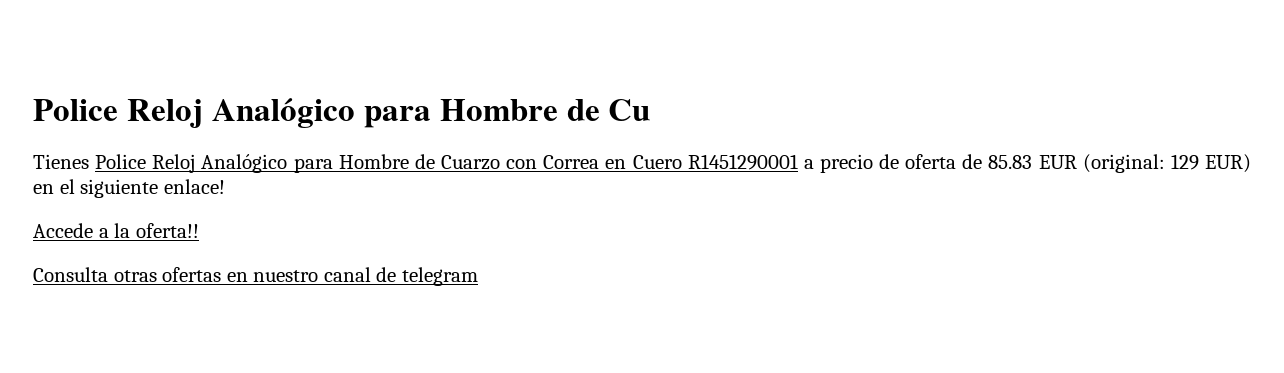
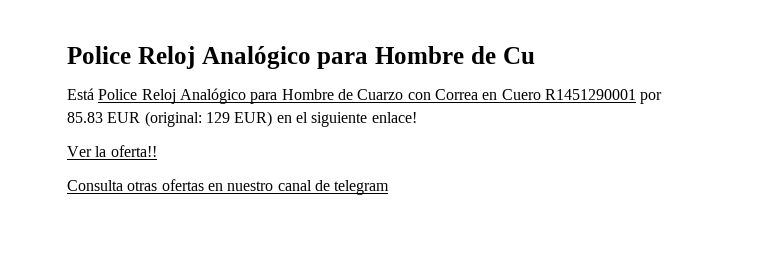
- Tienes Police Reloj Analógico para Hombre de Cuarzo con Correa en Cuero R1451290001 a precio de oferta de 85.83 EUR (original: 129 EUR) en el siguiente enlace!
+ Está Police Reloj Analógico para Hombre de Cuarzo con Correa en Cuero R1451290001 por 85.83 EUR (original: 129 EUR) en el siguiente enlace!
- Accede a la oferta!!
+ Ver la oferta!!

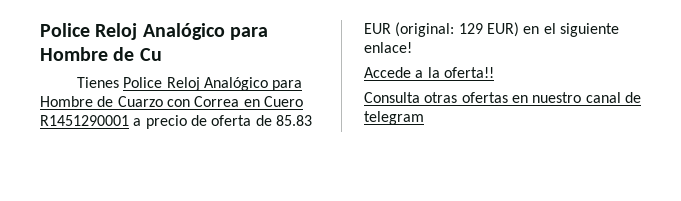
- Está Police Reloj Analógico para Hombre de Cuarzo con Correa en Cuero R1451290001 por 85.83 EUR (original: 129 EUR) en el siguiente enlace!
+ Tienes Police Reloj Analógico para Hombre de Cuarzo con Correa en Cuero R1451290001 a precio de oferta de 85.83 EUR (original: 129 EUR) en el siguiente enlace!
- Ver la oferta!!
+ Accede a la oferta!!

